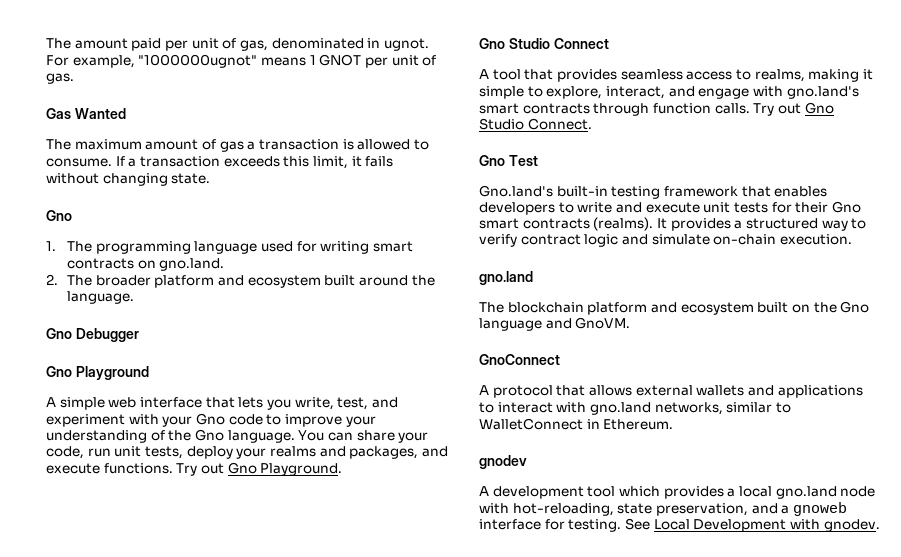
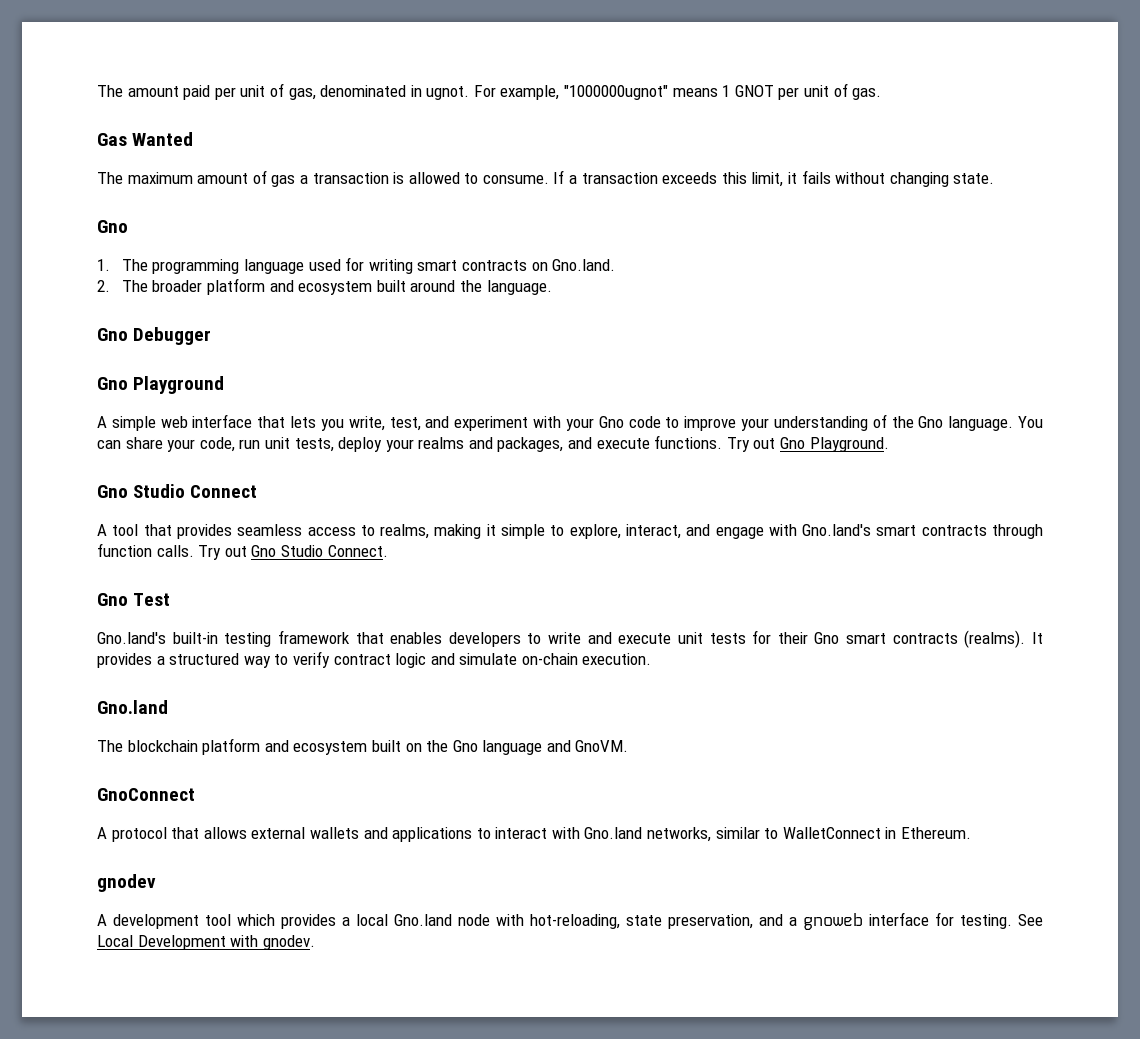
- 1. The programming language used for writing smart contracts on gno.land.
+ 1. The programming language used for writing smart contracts on Gno.land.
- A tool that provides seamless access to realms, making it simple to explore, interact, and engage with gno.land's smart contracts through function calls.
+ A tool that provides seamless access to realms, making it simple to explore, interact, and engage with Gno.land's smart contracts through function calls.
  It provides a structured way to verify contract logic and simulate on-chain execution.
- gno.land
+ Gno.land
- A protocol that allows external wallets and applications to interact with gno.land networks, similar to WalletConnect in Ethereum.
+ A protocol that allows external wallets and applications to interact with Gno.land networks, similar to WalletConnect in Ethereum.
- A development tool which provides a local gno.land node with hot-reloading, state preservation, and a gnoweb interface for testing.
+ A development tool which provides a local Gno.land node with hot-reloading, state preservation, and a gnoweb interface for testing.

